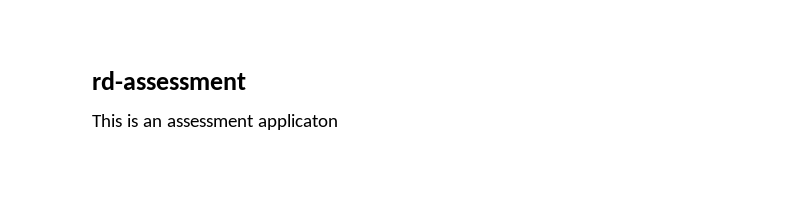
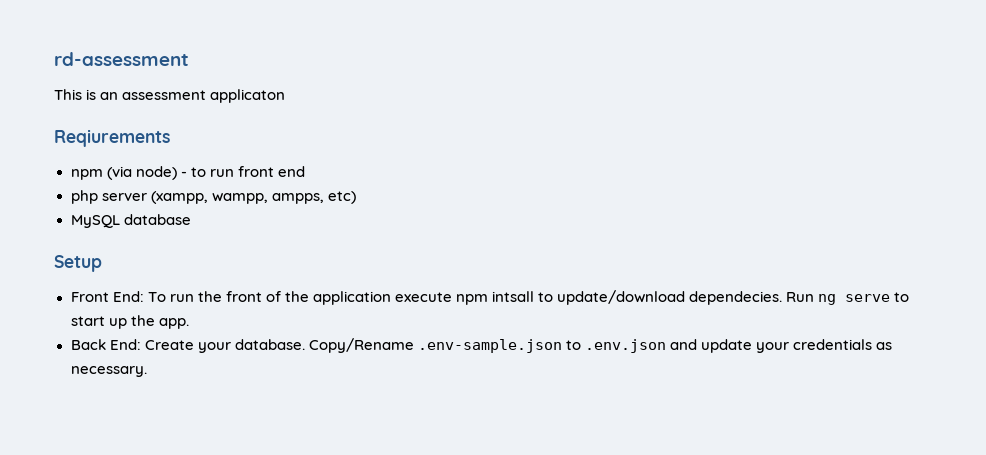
+ Reqiurements
+ npm (via node) - to run front end
+ php server (xampp, wampp, ampps, etc)
+ MySQL database
+ Setup
+ Front End: To run the front of the application execute npm intsall to update/download dependecies. Run ng serve to start up the app.
+ Back End: Create your database. Copy/Rename .env-sample.json to .env.json and update your credentials as necessary.

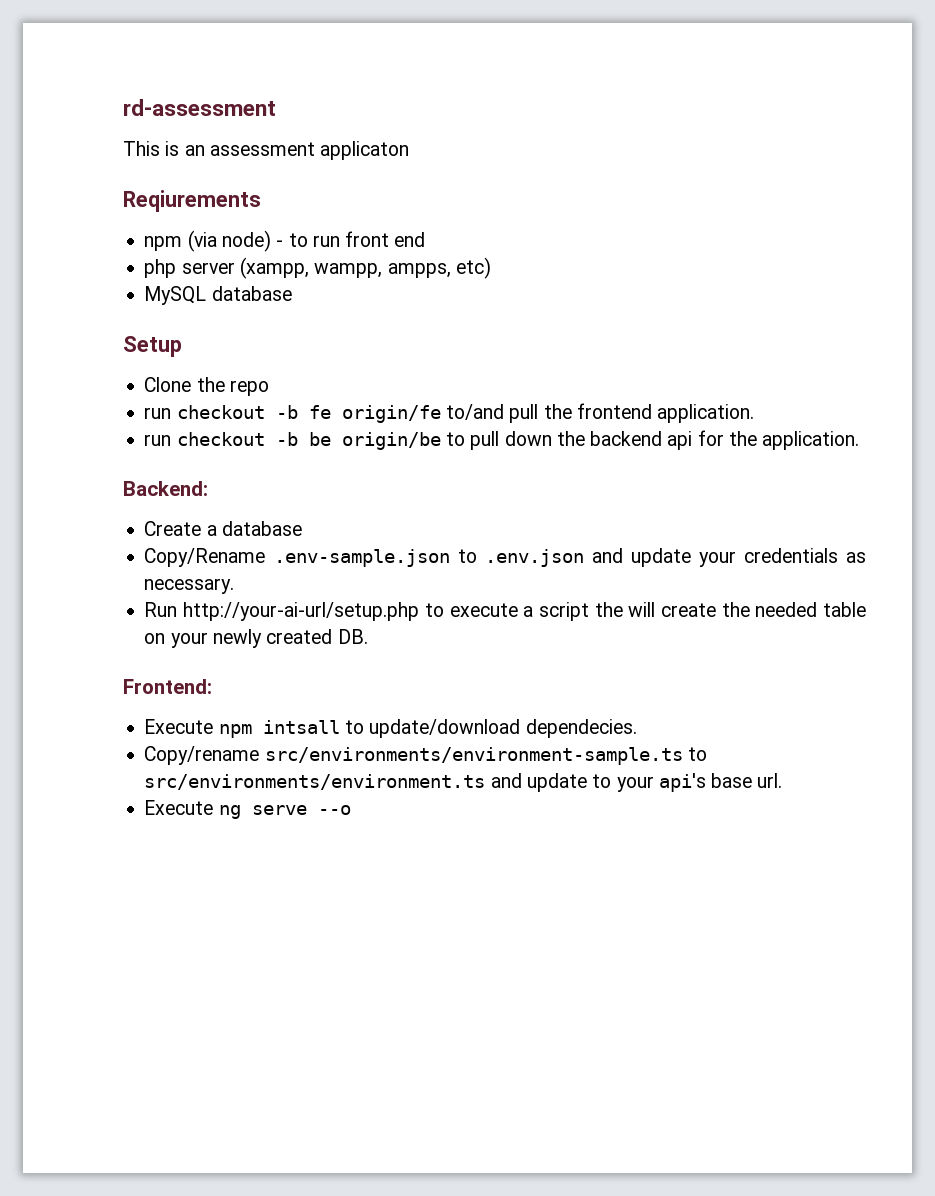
- Front End: To run the front of the application execute npm intsall to update/download dependecies. Run ng serve to start up the app.
- Back End: Create your database. Copy/Rename .env-sample.json to .env.json and update your credentials as necessary.
+ Clone the repo
+ run checkout -b fe origin/fe to/and pull the frontend application.
+ run checkout -b be origin/be to pull down the backend api for the application.
+ Backend:
+ Create a database
+ Copy/Rename .env-sample.json to .env.json and update your credentials as necessary.
+ Run http://your-ai-url/setup.php to execute a script the will create the needed table on your newly created DB.
+ Frontend:
+ Execute npm intsall to update/download dependecies.
+ Copy/rename src/environments/environment-sample.ts to src/environments/environment.ts and update to your api's base url.
+ Execute ng serve --o

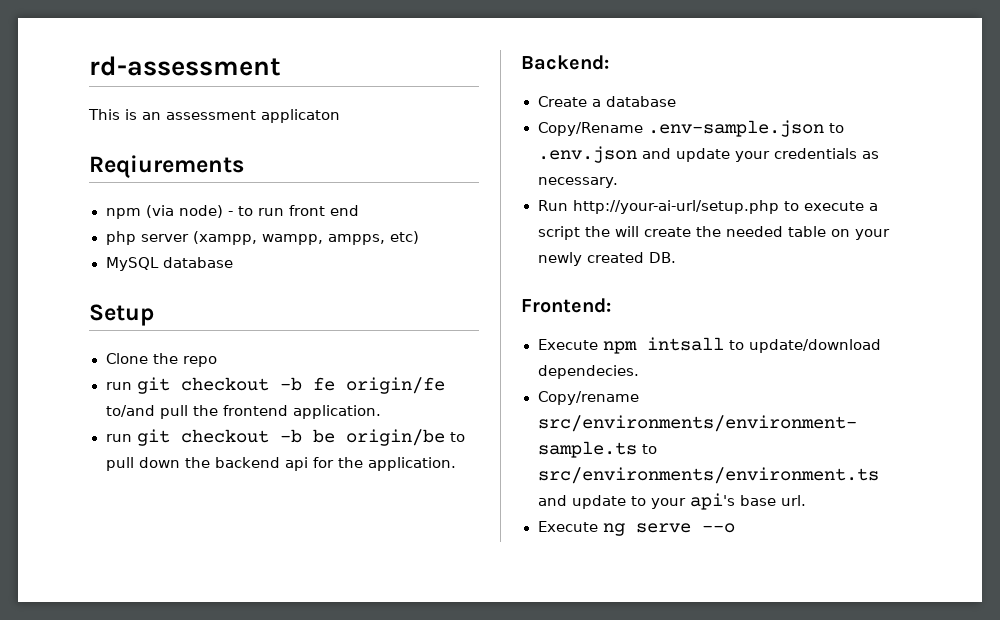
- run checkout -b fe origin/fe to/and pull the frontend application.
+ run git checkout -b fe origin/fe to/and pull the frontend application.
- run checkout -b be origin/be to pull down the backend api for the application.
+ run git checkout -b be origin/be to pull down the backend api for the application.

